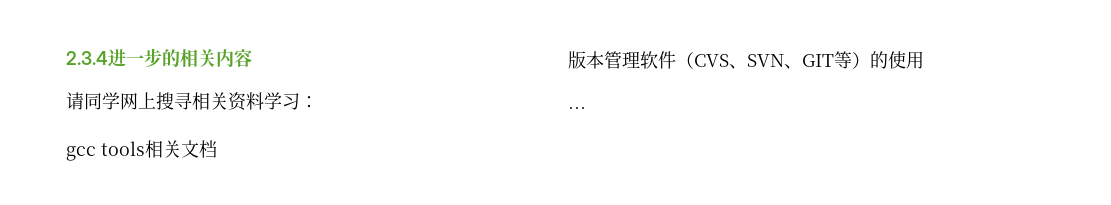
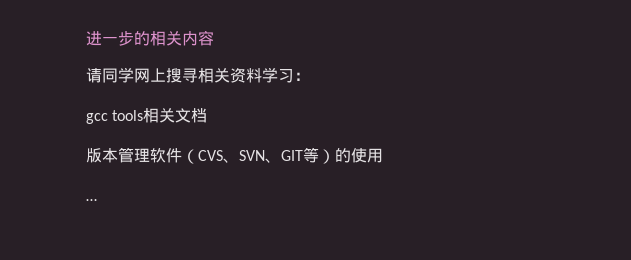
- 2.3.4进一步的相关内容
+ 进一步的相关内容

